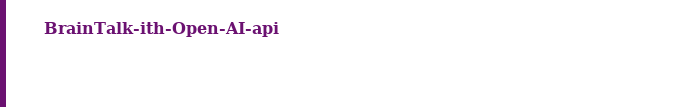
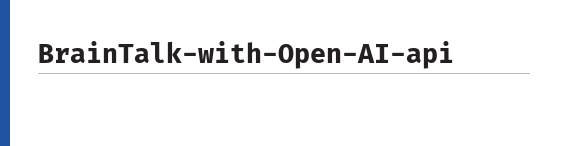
- BrainTalk-ith-Open-AI-api
+ BrainTalk-with-Open-AI-api

